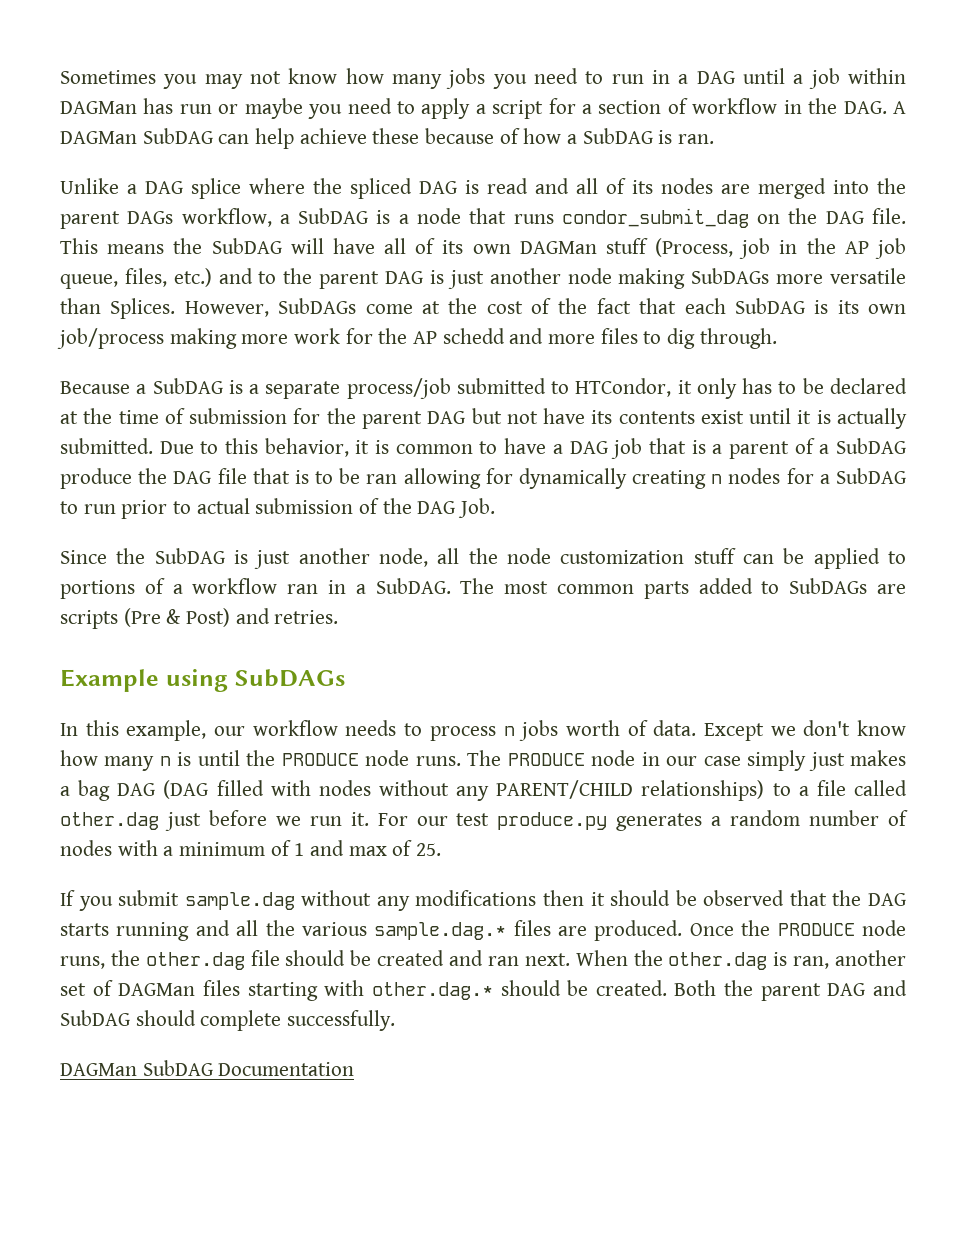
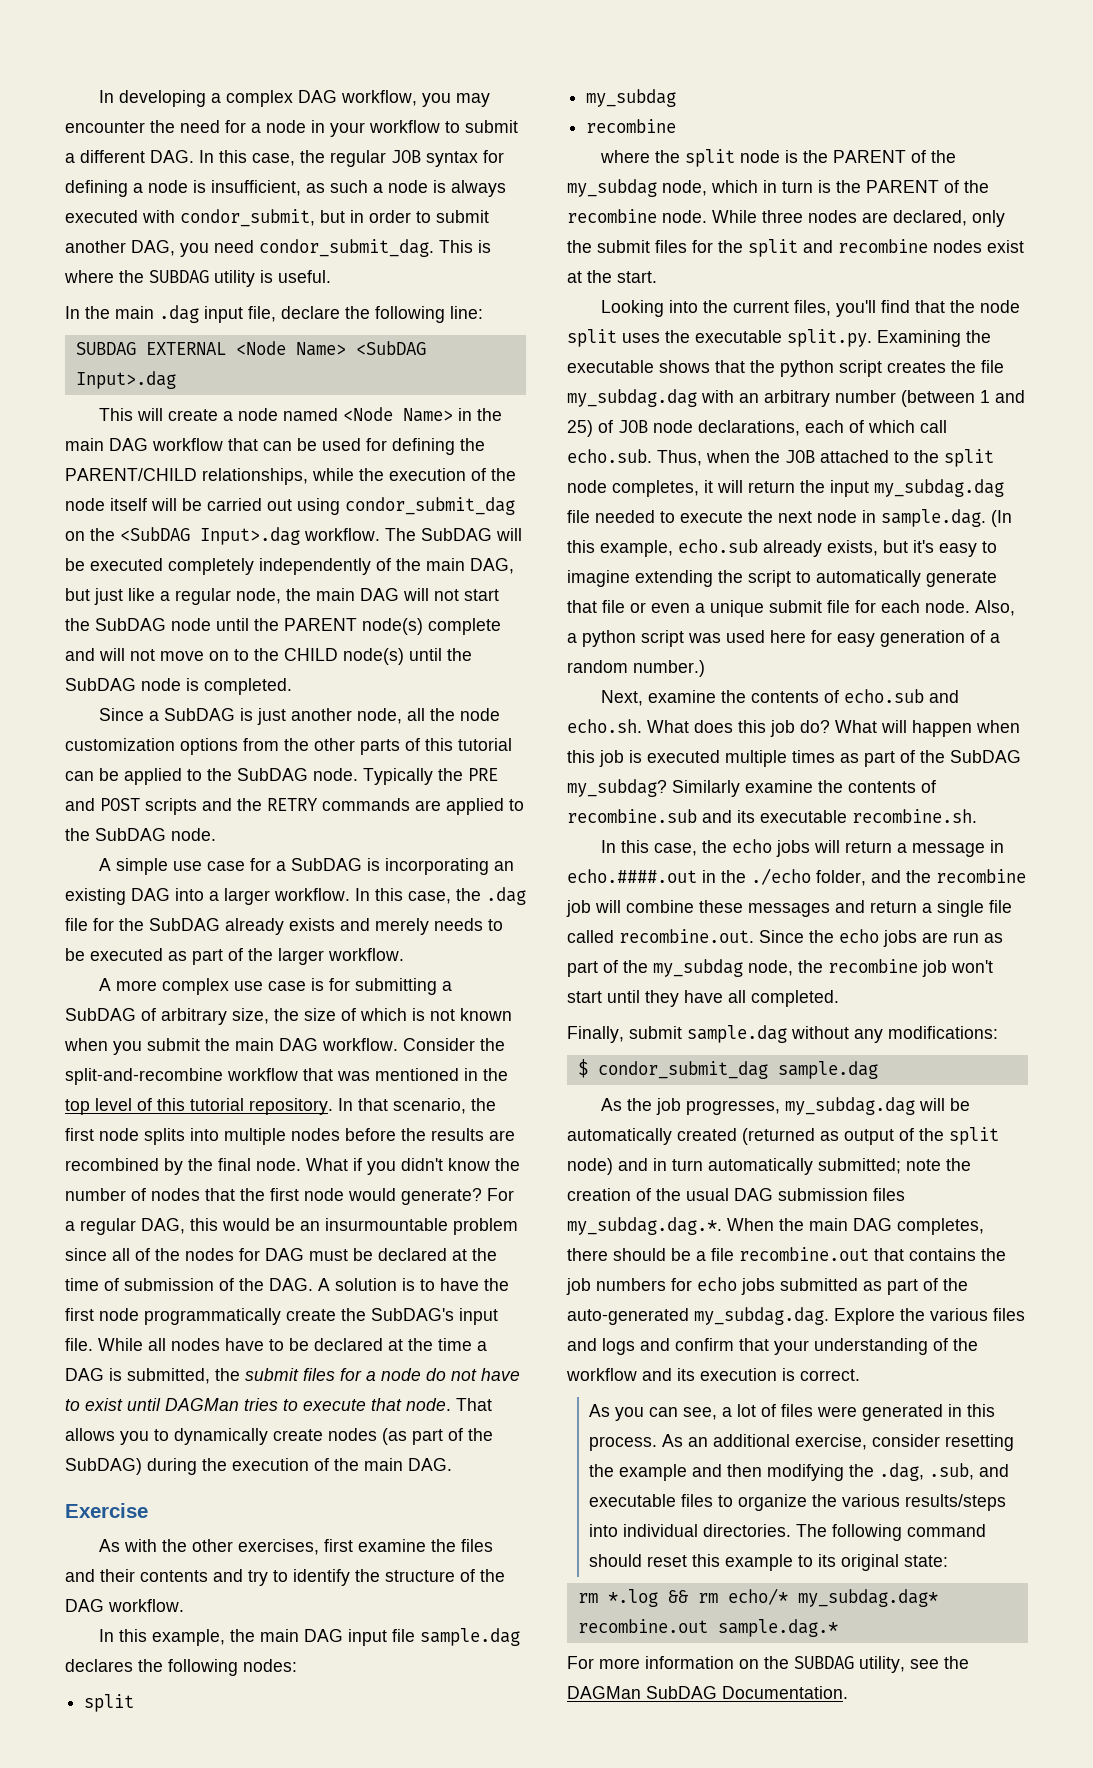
- Sometimes you may not know how many jobs you need to run in a DAG until a job within DAGMan has run or maybe you need to apply a script for a section of workflow in the DAG. A DAGMan SubDAG can help achieve these because of how a SubDAG is ran.
- Unlike a DAG splice where the spliced DAG is read and all of its nodes are merged into the parent DAGs workflow, a SubDAG is a node that runs condor_submit_dag on the DAG file. This means the SubDAG will have all of its own DAGMan stuff (Process, job in the AP job queue, files, etc.) and to the parent DAG is just another node making SubDAGs more versatile than Splices. However, SubDAGs come at the cost of the fact that each SubDAG is its own job/process making more work for the AP schedd and more files to dig through.
- Because a SubDAG is a separate process/job submitted to HTCondor, it only has to be declared at the time of submission for the parent DAG but not have its contents exist until it is actually submitted. Due to this behavior, it is common to have a DAG job that is a parent of a SubDAG produce the DAG file that is to be ran allowing for dynamically creating n nodes for a SubDAG to run prior to actual submission of the DAG Job.
- Since the SubDAG is just another node, all the node customization stuff can be applied to portions of a workflow ran in a SubDAG. The most common parts added to SubDAGs are scripts (Pre & Post) and retries.
- Example using SubDAGs
- In this example, our workflow needs to process n jobs worth of data. Except we don't know how many n is until the PRODUCE node runs. The PRODUCE node in our case simply just makes a bag DAG (DAG filled with nodes without any PARENT/CHILD relationships) to a file called other.dag just before we run it. For our test produce.py generates a random number of nodes with a minimum of 1 and max of 25.
- If you submit sample.dag without any modifications then it should be observed that the DAG starts running and all the various sample.dag.* files are produced. Once the PRODUCE node runs, the other.dag file should be created and ran next. When the other.dag is ran, another set of DAGMan files starting with other.dag.* should be created. Both the parent DAG and SubDAG should complete successfully.
- DAGMan SubDAG Documentation
+ In developing a complex DAG workflow, you may encounter the need for a node in your workflow to submit a different DAG. In this case, the regular JOB syntax for defining a node is insufficient, as such a node is always executed with condor_submit, but in order to submit another DAG, you need condor_submit_dag. This is where the SUBDAG utility is useful.
+ In the main .dag input file, declare the following line:
+ SUBDAG EXTERNAL <Node Name> <SubDAG Input>.dag
+ This will create a node named <Node Name> in the main DAG workflow that can be used for defining the PARENT/CHILD relationships, while the execution of the node itself will be carried out using condor_submit_dag on the <SubDAG Input>.dag workflow. The SubDAG will be executed completely independently of the main DAG, but just like a regular node, the main DAG will not start the SubDAG node until the PARENT node(s) complete and will not move on to the CHILD node(s) until the SubDAG node is completed.
+ Since a SubDAG is just another node, all the node customization options from the other parts of this tutorial can be applied to the SubDAG node. Typically the PRE and POST scripts and the RETRY commands are applied to the SubDAG node.
+ A simple use case for a SubDAG is incorporating an existing DAG into a larger workflow. In this case, the .dag file for the SubDAG already exists and merely needs to be executed as part of the larger workflow.
+ A more complex use case is for submitting a SubDAG of arbitrary size, the size of which is not known when you submit the main DAG workflow. Consider the split-and-recombine workflow that was mentioned in the top level of this tutorial repository. In that scenario, the first node splits into multiple nodes before the results are recombined by the final node. What if you didn't know the number of nodes that the first node would generate? For a regular DAG, this would be an insurmountable problem since all of the nodes for DAG must be declared at the time of submission of the DAG. A solution is to have the first node programmatically create the SubDAG's input file. While all nodes have to be declared at the time a DAG is submitted, the submit files for a node do not have to exist until DAGMan tries to execute that node. That allows you to dynamically create nodes (as part of the SubDAG) during the execution of the main DAG.
+ Exercise
+ As with the other exercises, first examine the files and their contents and try to identify the structure of the DAG workflow.
+ In this example, the main DAG input file sample.dag declares the following nodes:
+ split
+ my_subdag
+ recombine
+ where the split node is the PARENT of the my_subdag node, which in turn is the PARENT of the recombine node. While three nodes are declared, only the submit files for the split and recombine nodes exist at the start.
+ Looking into the current files, you'll find that the node split uses the executable split.py. Examining the executable shows that the python script creates the file my_subdag.dag with an arbitrary number (between 1 and 25) of JOB node declarations, each of which call echo.sub. Thus, when the JOB attached to the split node completes, it will return the input my_subdag.dag file needed to execute the next node in sample.dag. (In this example, echo.sub already exists, but it's easy to imagine extending the script to automatically generate that file or even a unique submit file for each node. Also, a python script was used here for easy generation of a random number.)
+ Next, examine the contents of echo.sub and echo.sh. What does this job do? What will happen when this job is executed multiple times as part of the SubDAG my_subdag? Similarly examine the contents of recombine.sub and its executable recombine.sh.
+ In this case, the echo jobs will return a message in echo.####.out in the ./echo folder, and the recombine job will combine these messages and return a single file called recombine.out. Since the echo jobs are run as part of the my_subdag node, the recombine job won't start until they have all completed.
+ Finally, submit sample.dag without any modifications:
+ $ condor_submit_dag sample.dag
+ As the job progresses, my_subdag.dag will be automatically created (returned as output of the split node) and in turn automatically submitted; note the creation of the usual DAG submission files my_subdag.dag.*. When the main DAG completes, there should be a file recombine.out that contains the job numbers for echo jobs submitted as part of the auto-generated my_subdag.dag. Explore the various files and logs and confirm that your understanding of the workflow and its execution is correct.
+ As you can see, a lot of files were generated in this process. As an additional exercise, consider resetting the example and then modifying the .dag, .sub, and executable files to organize the various results/steps into individual directories. The following command should reset this example to its original state:
+ rm *.log && rm echo/* my_subdag.dag* recombine.out sample.dag.*
+ For more information on the SUBDAG utility, see the DAGMan SubDAG Documentation.

